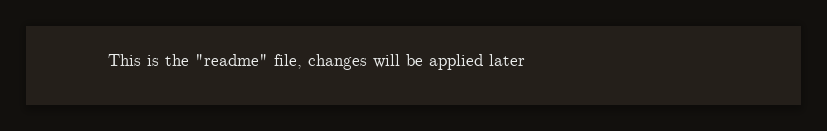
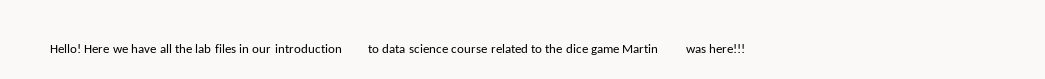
- This is the "readme" file, changes will be applied later
+ Hello! Here we have all the lab files in our introduction to data science course related to the dice game Martin was here!!!

